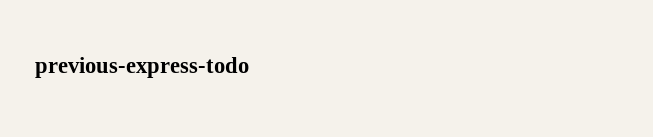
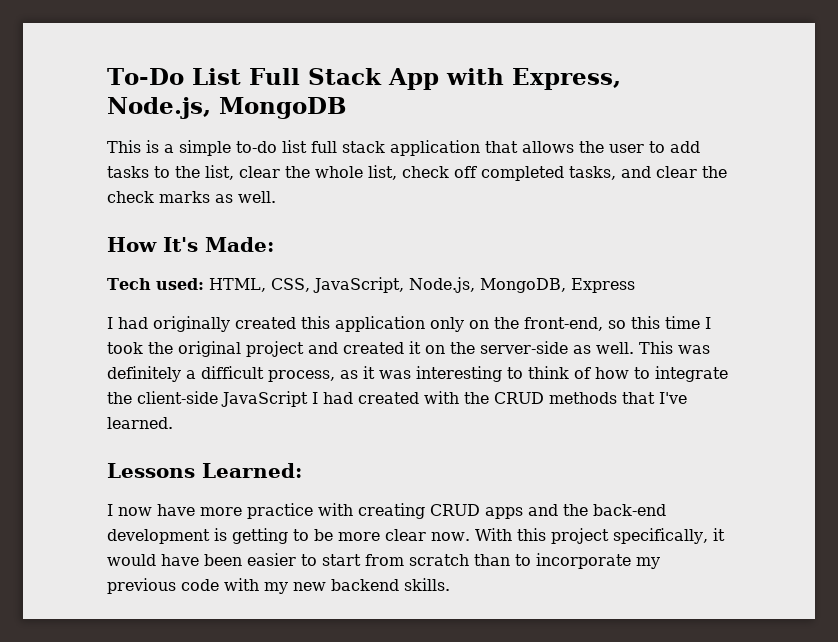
- previous-express-todo
+ To-Do List Full Stack App with Express, Node.js, MongoDB
+ This is a simple to-do list full stack application that allows the user to add tasks to the list, clear the whole list, check off completed tasks, and clear the check marks as well.
+ How It's Made:
+ Tech used: HTML, CSS, JavaScript, Node.js, MongoDB, Express
+ I had originally created this application only on the front-end, so this time I took the original project and created it on the server-side as well. This was definitely a difficult process, as it was interesting to think of how to integrate the client-side JavaScript I had created with the CRUD methods that I've learned.
+ Lessons Learned:
+ I now have more practice with creating CRUD apps and the back-end development is getting to be more clear now. With this project specifically, it would have been easier to start from scratch than to incorporate my previous code with my new backend skills.

